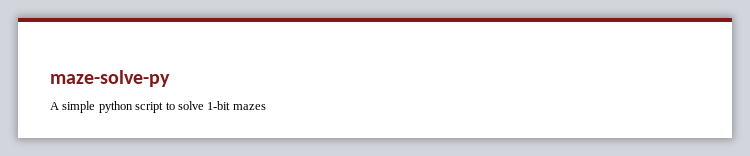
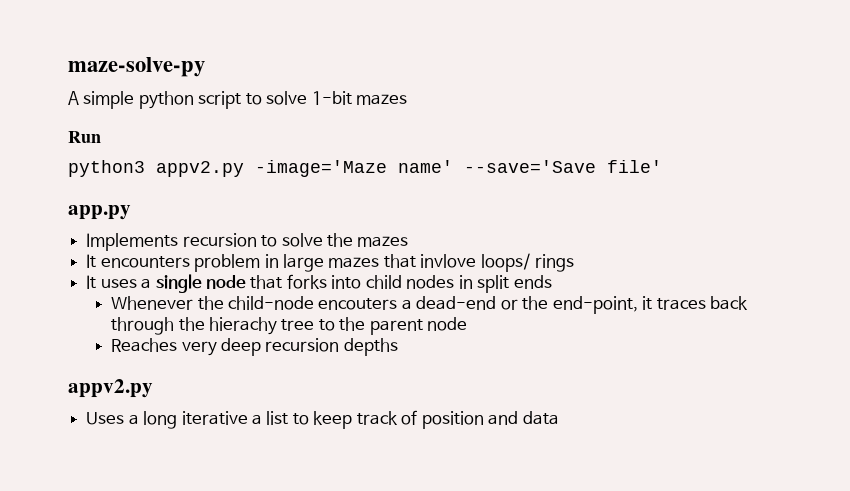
+ Run
+ python3 appv2.py -image='Maze name' --save='Save file'
+ app.py
+ Implements recursion to solve the mazes
+ It encounters problem in large mazes that invlove loops/ rings
+ It uses a single node that forks into child nodes in split ends
+ Whenever the child-node encouters a dead-end or the end-point, it traces back through the hierachy tree to the parent node
+ Reaches very deep recursion depths
+ appv2.py
+ Uses a long iterative a list to keep track of position and data

